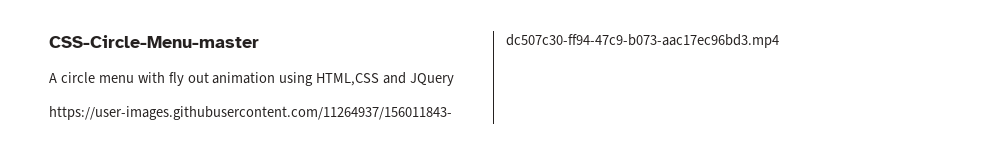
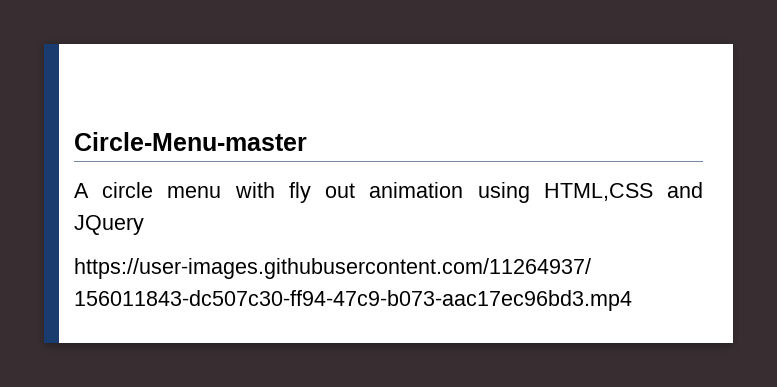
- CSS-Circle-Menu-master
+ Circle-Menu-master

